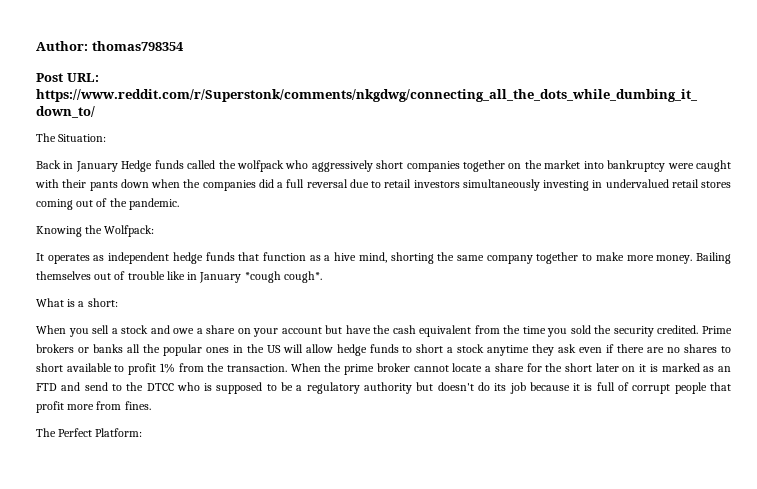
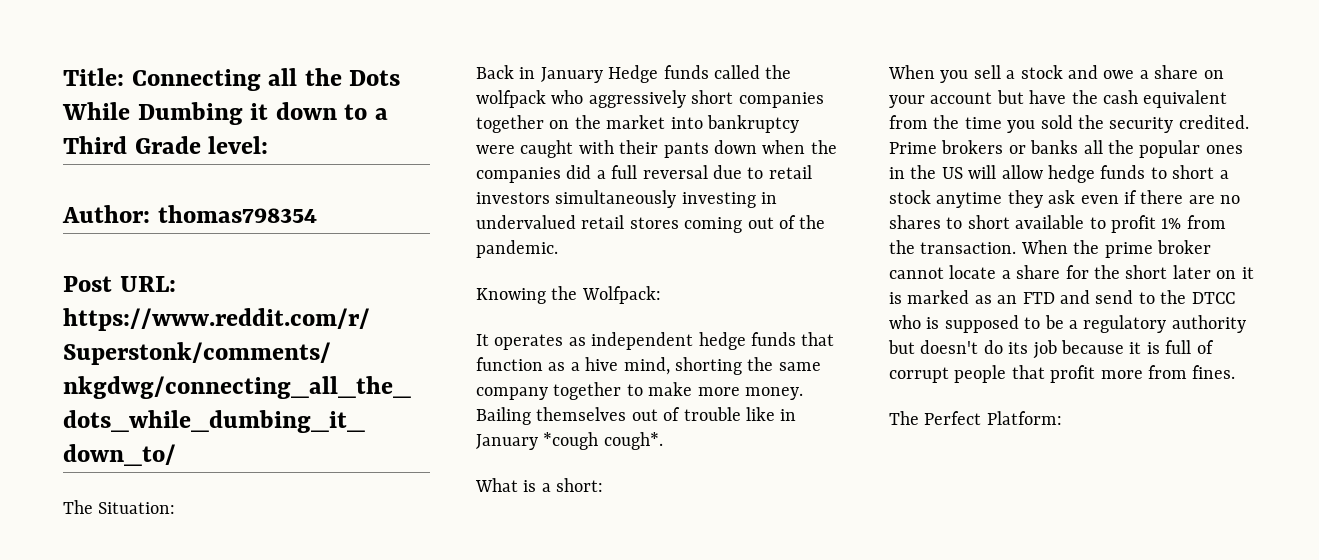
+ Title: Connecting all the Dots While Dumbing it down to a Third Grade level:

